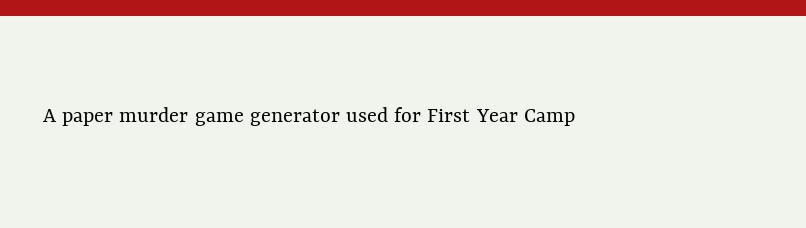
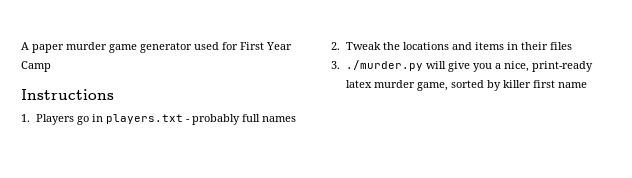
+ Instructions
+ 1. Players go in players.txt - probably full names
+ 2. Tweak the locations and items in their files
+ 3. ./murder.py will give you a nice, print-ready latex murder game, sorted by killer first name

